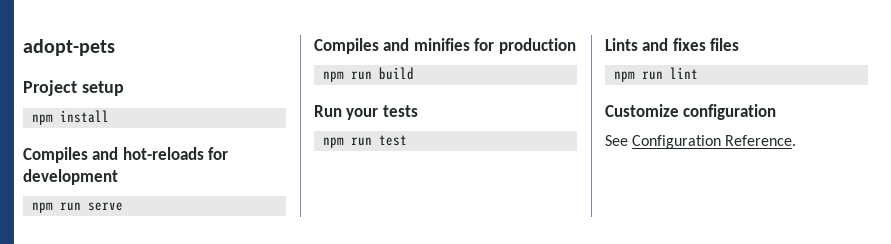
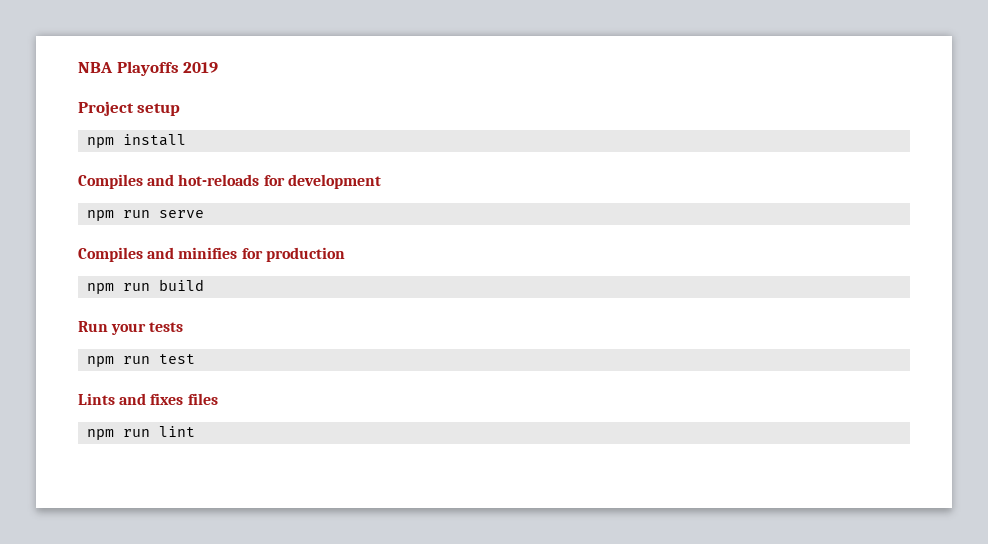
- adopt-pets
+ NBA Playoffs 2019
- Customize configuration
- See Configuration Reference.

